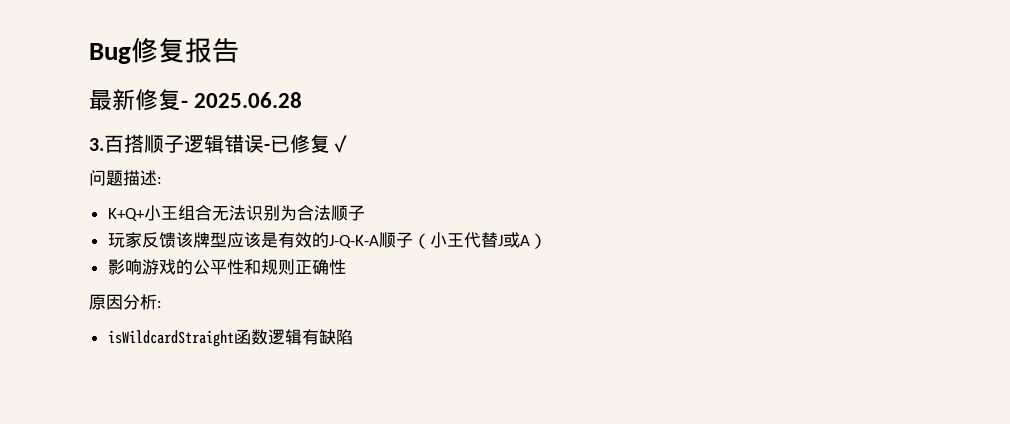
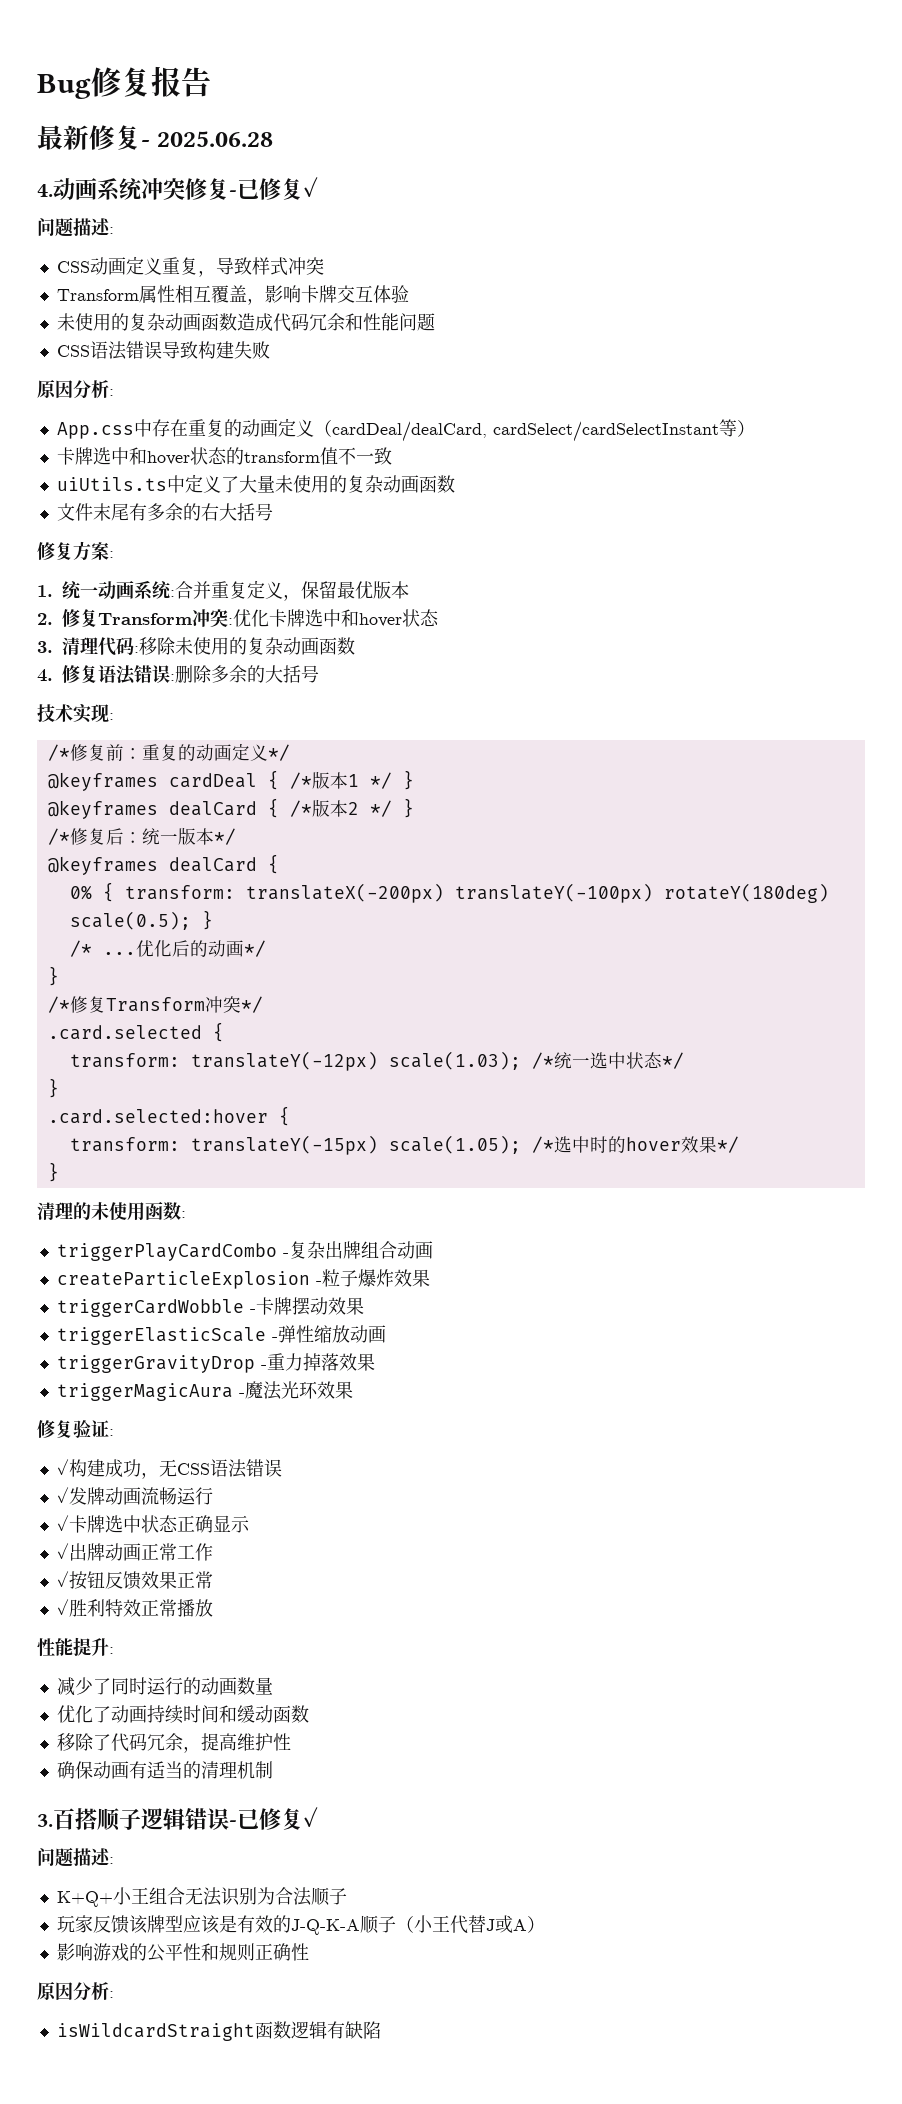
+ 4.动画系统冲突修复-已修复✓
+ 问题描述:
+ CSS动画定义重复，导致样式冲突
+ Transform属性相互覆盖，影响卡牌交互体验
+ 未使用的复杂动画函数造成代码冗余和性能问题
+ CSS语法错误导致构建失败
+ 原因分析:
+ App.css中存在重复的动画定义（cardDeal/dealCard, cardSelect/cardSelectInstant等）
+ 卡牌选中和hover状态的transform值不一致
+ uiUtils.ts中定义了大量未使用的复杂动画函数
+ 文件末尾有多余的右大括号
+ 修复方案:
+ 1.统一动画系统:合并重复定义，保留最优版本
+ 2.修复Transform冲突:优化卡牌选中和hover状态
+ 3.清理代码:移除未使用的复杂动画函数
+ 4.修复语法错误:删除多余的大括号
+ 技术实现:
+ /*修复前：重复的动画定义*/
+ @keyframes cardDeal { /*版本1 */ }
+ @keyframes dealCard { /*版本2 */ }
+ /*修复后：统一版本*/
+ @keyframes dealCard {
+ 0% { transform: translateX(-200px) translateY(-100px) rotateY(180deg) scale(0.5); }
+ /* ...优化后的动画*/
+ }
+ /*修复Transform冲突*/
+ .card.selected {
+ transform: translateY(-12px) scale(1.03); /*统一选中状态*/
+ }
+ .card.selected:hover {
+ transform: translateY(-15px) scale(1.05); /*选中时的hover效果*/
+ }
+ 清理的未使用函数:
+ triggerPlayCardCombo -复杂出牌组合动画
+ createParticleExplosion -粒子爆炸效果
+ triggerCardWobble -卡牌摆动效果
+ triggerElasticScale -弹性缩放动画
+ triggerGravityDrop -重力掉落效果
+ triggerMagicAura -魔法光环效果
+ 修复验证:
+ ✓构建成功，无CSS语法错误
+ ✓发牌动画流畅运行
+ ✓卡牌选中状态正确显示
+ ✓出牌动画正常工作
+ ✓按钮反馈效果正常
+ ✓胜利特效正常播放
+ 性能提升:
+ 减少了同时运行的动画数量
+ 优化了动画持续时间和缓动函数
+ 移除了代码冗余，提高维护性
+ 确保动画有适当的清理机制

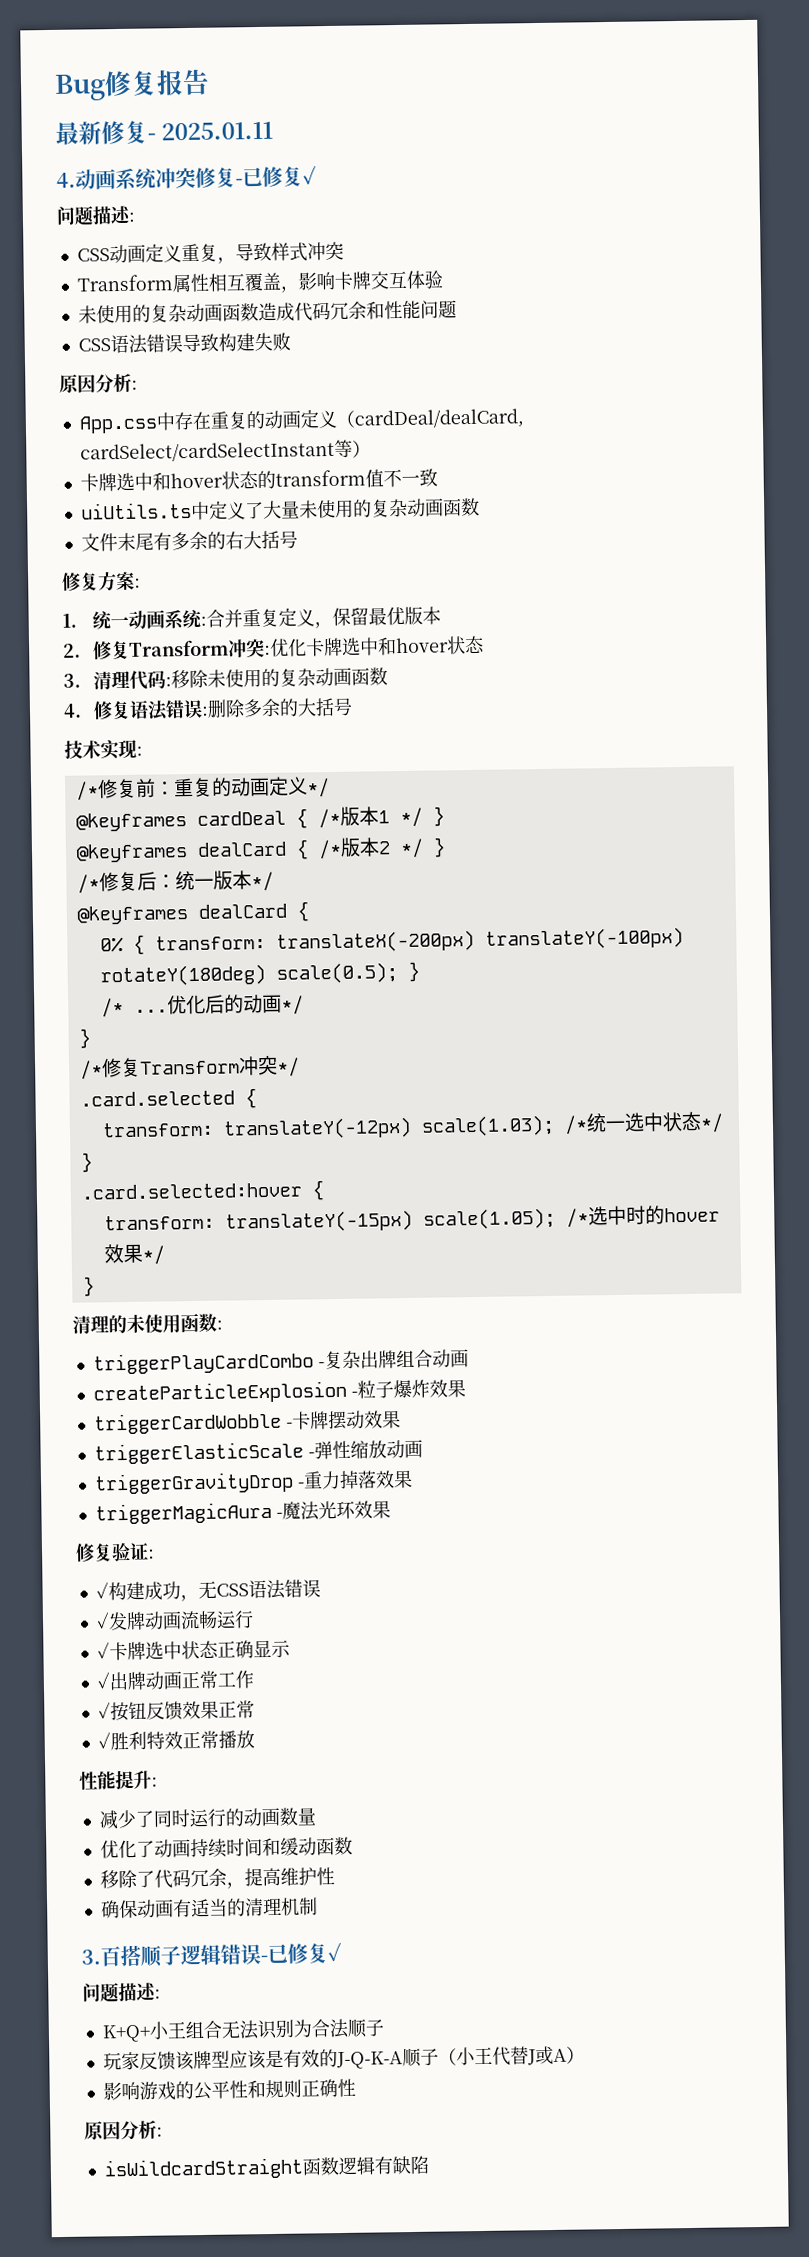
- 最新修复- 2025.06.28
+ 最新修复- 2025.01.11

